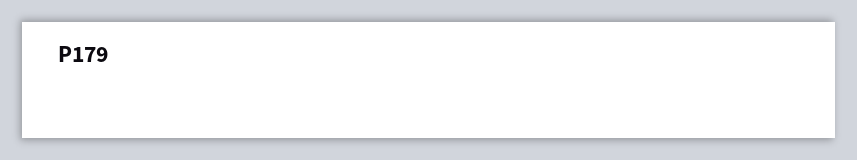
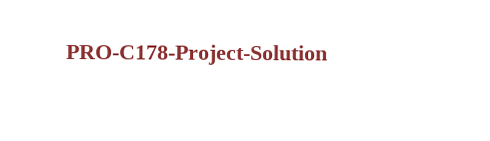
- P179
+ PRO-C178-Project-Solution

